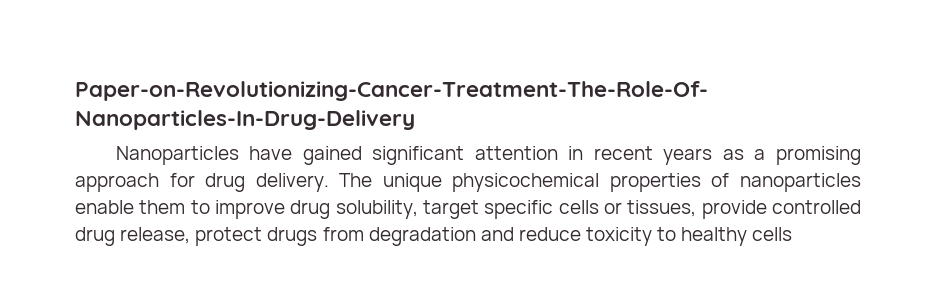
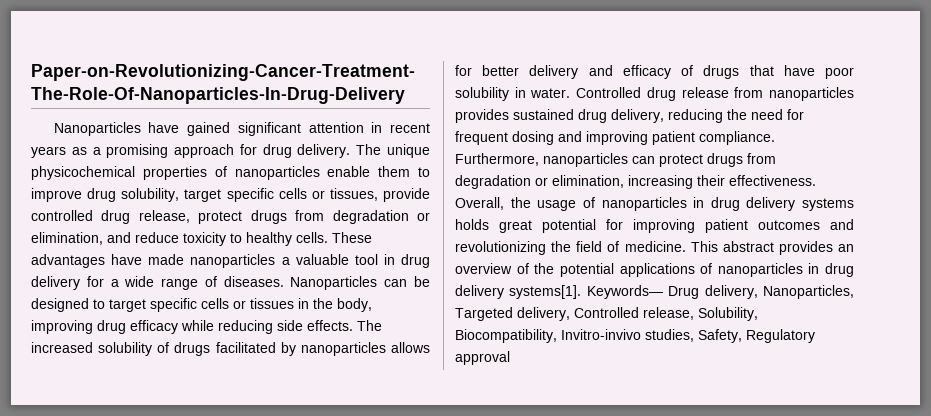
- The unique physicochemical properties of nanoparticles enable them to improve drug solubility, target specific cells or tissues, provide controlled drug release, protect drugs from degradation and reduce toxicity to healthy cells
+ The unique physicochemical properties of nanoparticles enable them to improve drug solubility, target specific cells or tissues, provide controlled drug release, protect drugs from degradation or elimination, and reduce toxicity to healthy cells. These advantages have made nanoparticles a valuable tool in drug delivery for a wide range of diseases. Nanoparticles can be designed to target specific cells or tissues in the body, improving drug efficacy while reducing side effects. The increased solubility of drugs facilitated by nanoparticles allows for better delivery and efficacy of drugs that have poor solubility in water. Controlled drug release from nanoparticles provides sustained drug delivery, reducing the need for frequent dosing and improving patient compliance. Furthermore, nanoparticles can protect drugs from degradation or elimination, increasing their effectiveness. Overall, the usage of nanoparticles in drug delivery systems holds great potential for improving patient outcomes and revolutionizing the field of medicine. This abstract provides an overview of the potential applications of nanoparticles in drug delivery systems[1]. Keywords— Drug delivery, Nanoparticles, Targeted delivery, Controlled release, Solubility, Biocompatibility, Invitro-invivo studies, Safety, Regulatory approval

